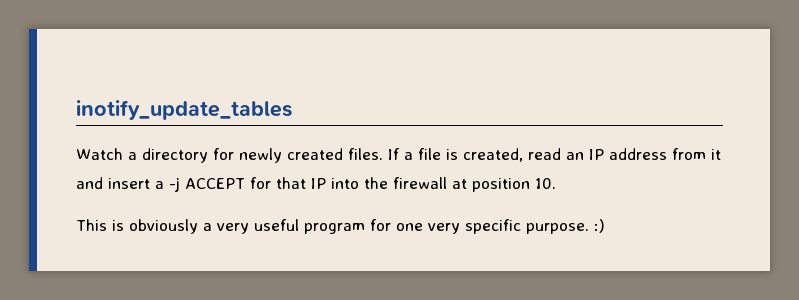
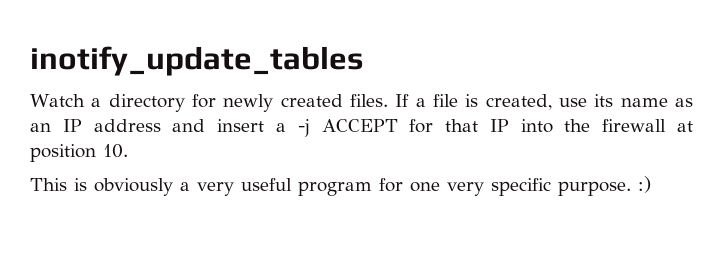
- If a file is created, read an IP address from it and insert a -j ACCEPT for that IP into the firewall at position 10.
+ If a file is created, use its name as an IP address and insert a -j ACCEPT for that IP into the firewall at position 10.

